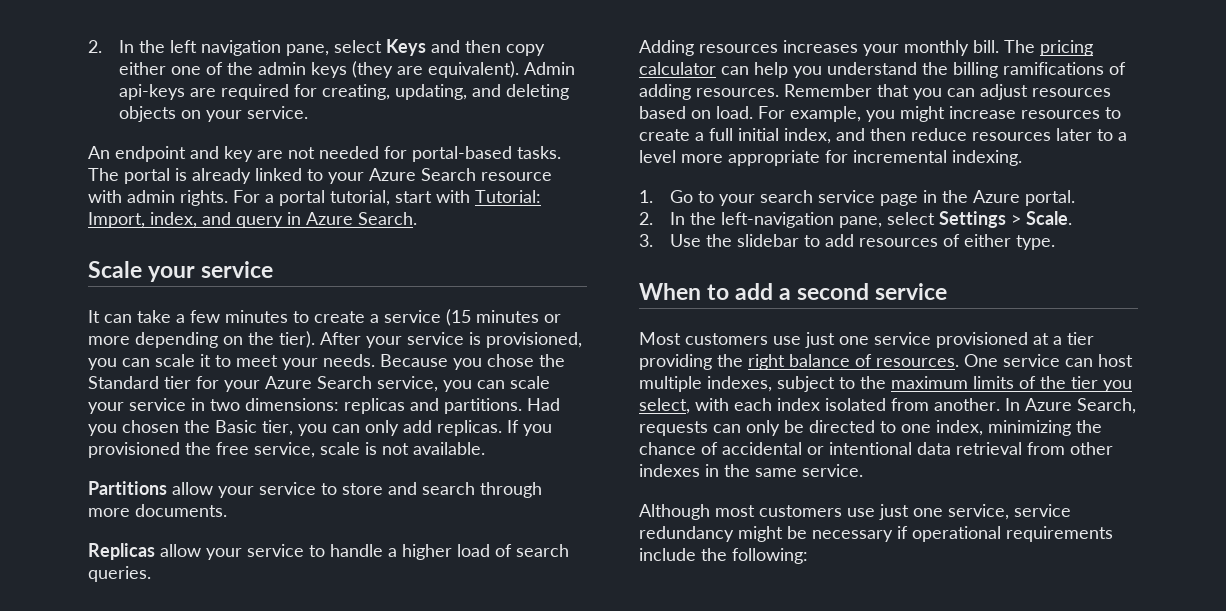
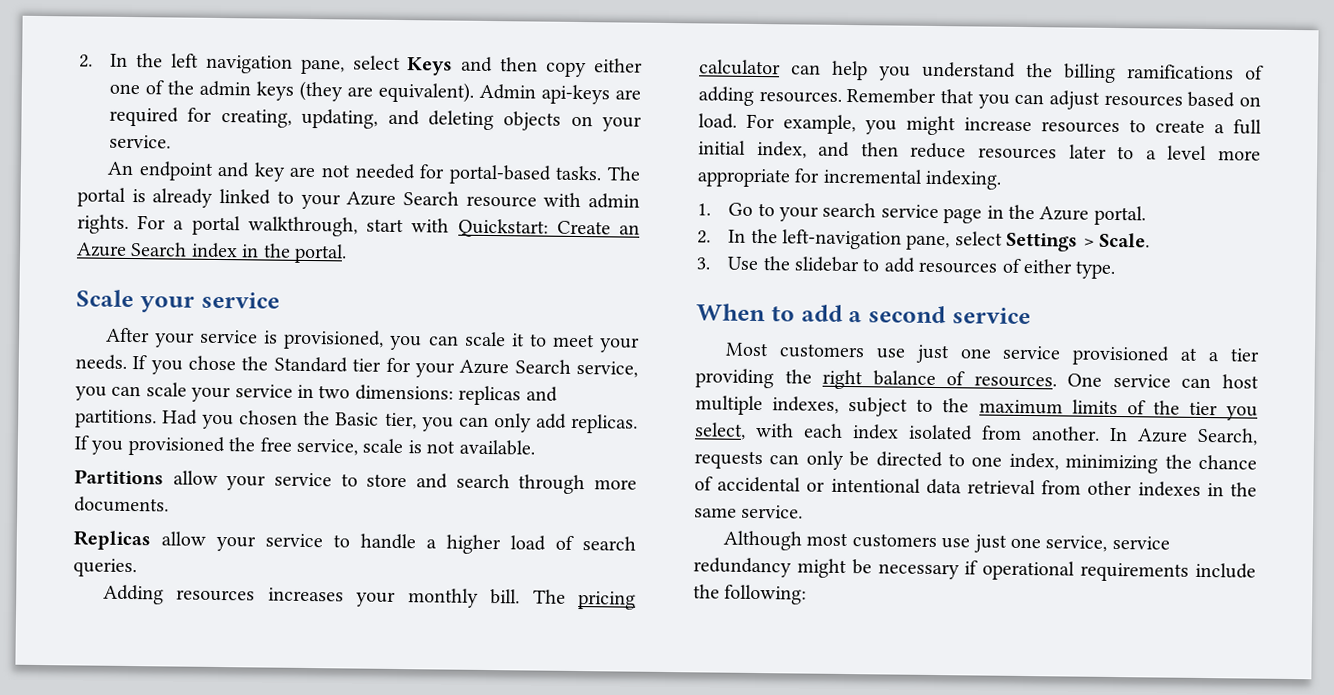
- For a portal tutorial, start with Tutorial: Import, index, and query in Azure Search.
+ For a portal walkthrough, start with Quickstart: Create an Azure Search index in the portal.
  Scale your service
- It can take a few minutes to create a service (15 minutes or more depending on the tier). After your service is provisioned, you can scale it to meet your needs.
+ After your service is provisioned, you can scale it to meet your needs.
- Because you chose the Standard tier for your Azure Search service, you can scale your service in two dimensions: replicas and partitions.
+ If you chose the Standard tier for your Azure Search service, you can scale your service in two dimensions: replicas and partitions.

